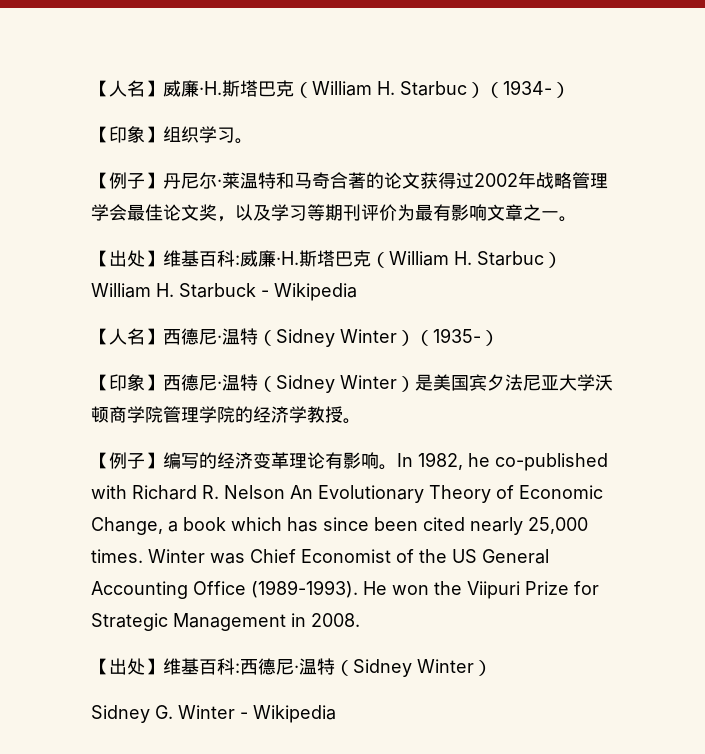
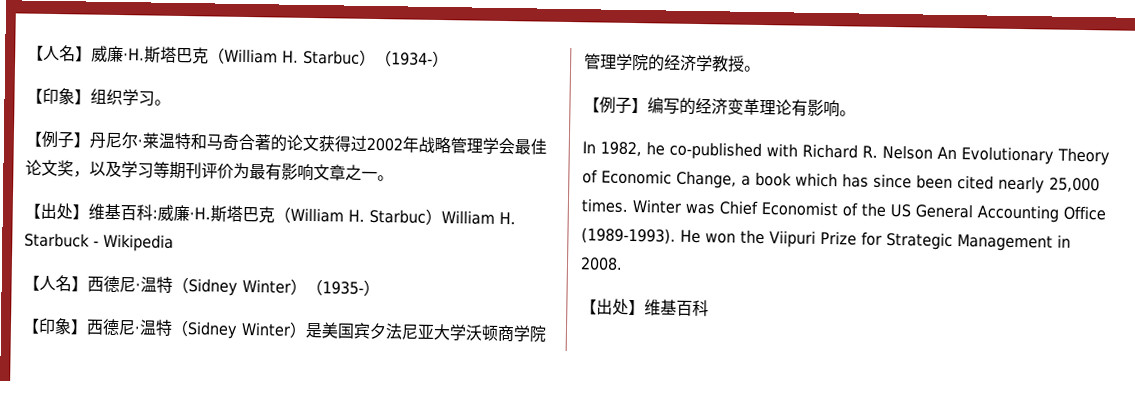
- 【例子】编写的经济变革理论有影响。In 1982, he co-published with Richard R. Nelson An Evolutionary Theory of Economic Change, a book which has since been cited nearly 25,000 times.
+ 【例子】编写的经济变革理论有影响。
+ In 1982, he co-published with Richard R. Nelson An Evolutionary Theory of Economic Change, a book which has since been cited nearly 25,000 times.
  He won the Viipuri Prize for Strategic Management in 2008.
- 【出处】维基百科:西德尼·温特（Sidney Winter）
- Sidney G. Winter - Wikipedia
+ 【出处】维基百科

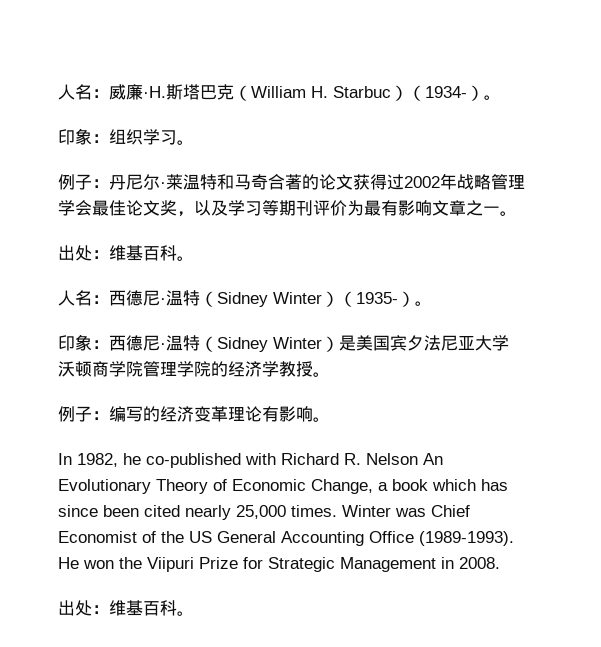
- 【人名】威廉·H.
+ 人名：威廉·H.
- 斯塔巴克（William H. Starbuc）（1934-）
- 【印象】组织学习。
+ 斯塔巴克（William H. Starbuc）（1934-）。
+ 印象：组织学习。
- 【例子】丹尼尔·莱温特和马奇合著的论文获得过2002年战略管理学会最佳论文奖，以及学习等期刊评价为最有影响文章之一。
- 【出处】维基百科:威廉·H.斯塔巴克（William H. Starbuc）William H. Starbuck - Wikipedia
- 【人名】西德尼·温特（Sidney Winter）（1935-）
- 【印象】西德尼·温特（Sidney Winter）是美国宾夕法尼亚大学沃顿商学院管理学院的经济学教授。
+ 例子：丹尼尔·莱温特和马奇合著的论文获得过2002年战略管理学会最佳论文奖，以及学习等期刊评价为最有影响文章之一。
+ 出处：维基百科。
+ 人名：西德尼·温特（Sidney Winter）（1935-）。
+ 印象：西德尼·温特（Sidney Winter）是美国宾夕法尼亚大学沃顿商学院管理学院的经济学教授。
- 【例子】编写的经济变革理论有影响。
+ 例子：编写的经济变革理论有影响。
  He won the Viipuri Prize for Strategic Management in 2008.
- 【出处】维基百科
+ 出处：维基百科。

